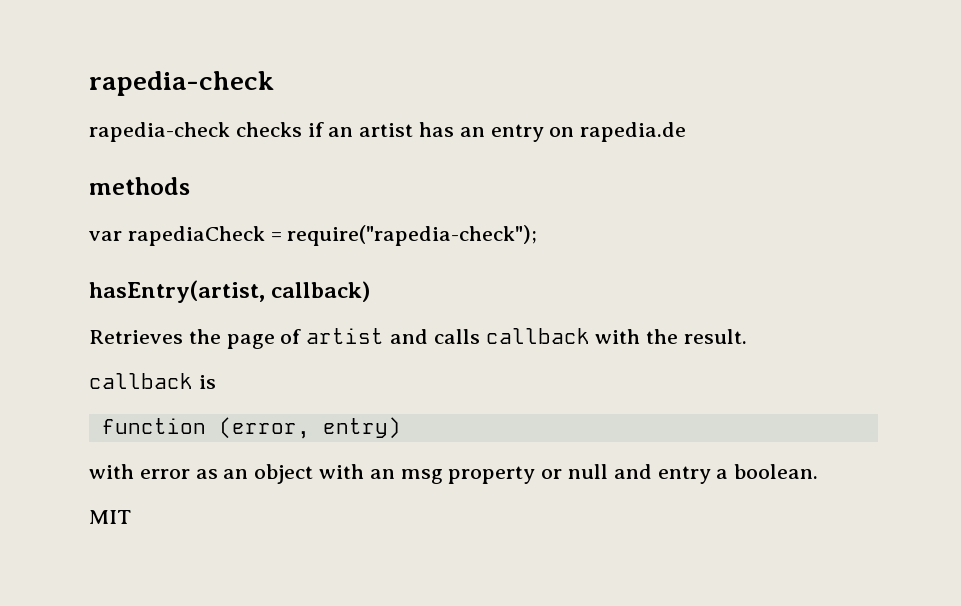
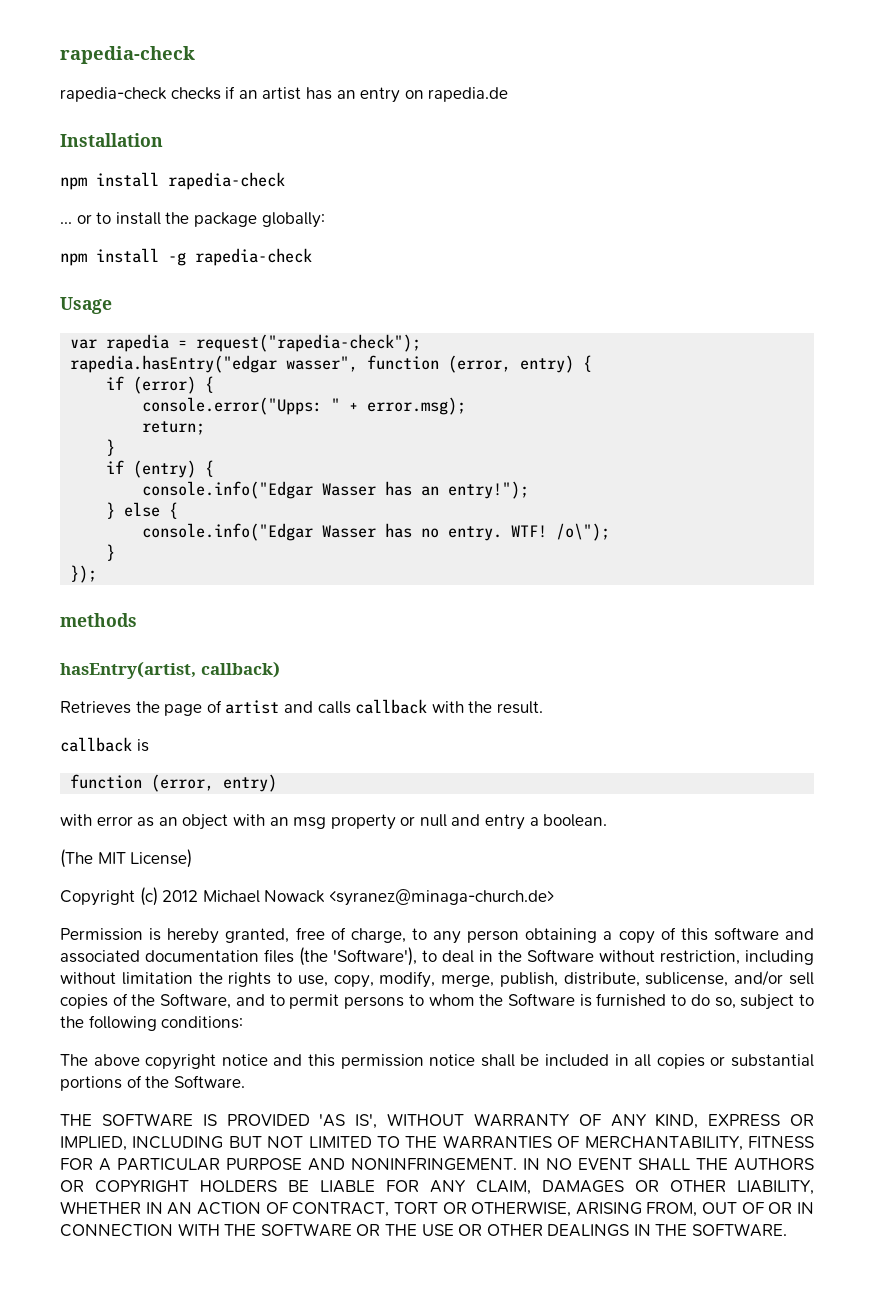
+ Installation
+ npm install rapedia-check
+ ... or to install the package globally:
+ npm install -g rapedia-check
+ Usage
+ var rapedia = request("rapedia-check");
+ rapedia.hasEntry("edgar wasser", function (error, entry) {
+ if (error) {
+ console.error("Upps: " + error.msg);
+ return;
+ }
+ if (entry) {
+ console.info("Edgar Wasser has an entry!");
+ } else {
+ console.info("Edgar Wasser has no entry. WTF! /o\");
+ }
+ });
  methods
- var rapediaCheck = require("rapedia-check");
- MIT
+ (The MIT License)
+ Copyright (c) 2012 Michael Nowack <syranez@minaga-church.de>
+ Permission is hereby granted, free of charge, to any person obtaining a copy of this software and associated documentation files (the 'Software'), to deal in the Software without restriction, including without limitation the rights to use, copy, modify, merge, publish, distribute, sublicense, and/or sell copies of the Software, and to permit persons to whom the Software is furnished to do so, subject to the following conditions:
+ The above copyright notice and this permission notice shall be included in all copies or substantial portions of the Software.
+ THE SOFTWARE IS PROVIDED 'AS IS', WITHOUT WARRANTY OF ANY KIND, EXPRESS OR IMPLIED, INCLUDING BUT NOT LIMITED TO THE WARRANTIES OF MERCHANTABILITY, FITNESS FOR A PARTICULAR PURPOSE AND NONINFRINGEMENT. IN NO EVENT SHALL THE AUTHORS OR COPYRIGHT HOLDERS BE LIABLE FOR ANY CLAIM, DAMAGES OR OTHER LIABILITY, WHETHER IN AN ACTION OF CONTRACT, TORT OR OTHERWISE, ARISING FROM, OUT OF OR IN CONNECTION WITH THE SOFTWARE OR THE USE OR OTHER DEALINGS IN THE SOFTWARE.

